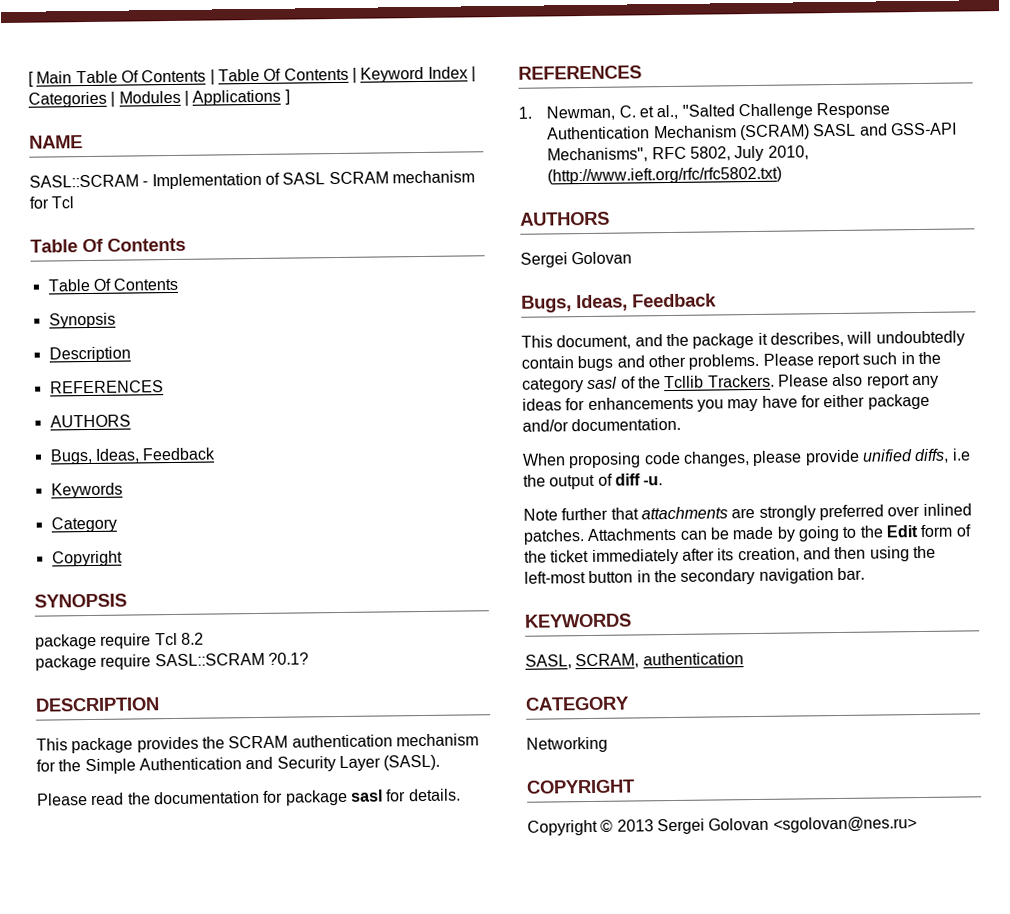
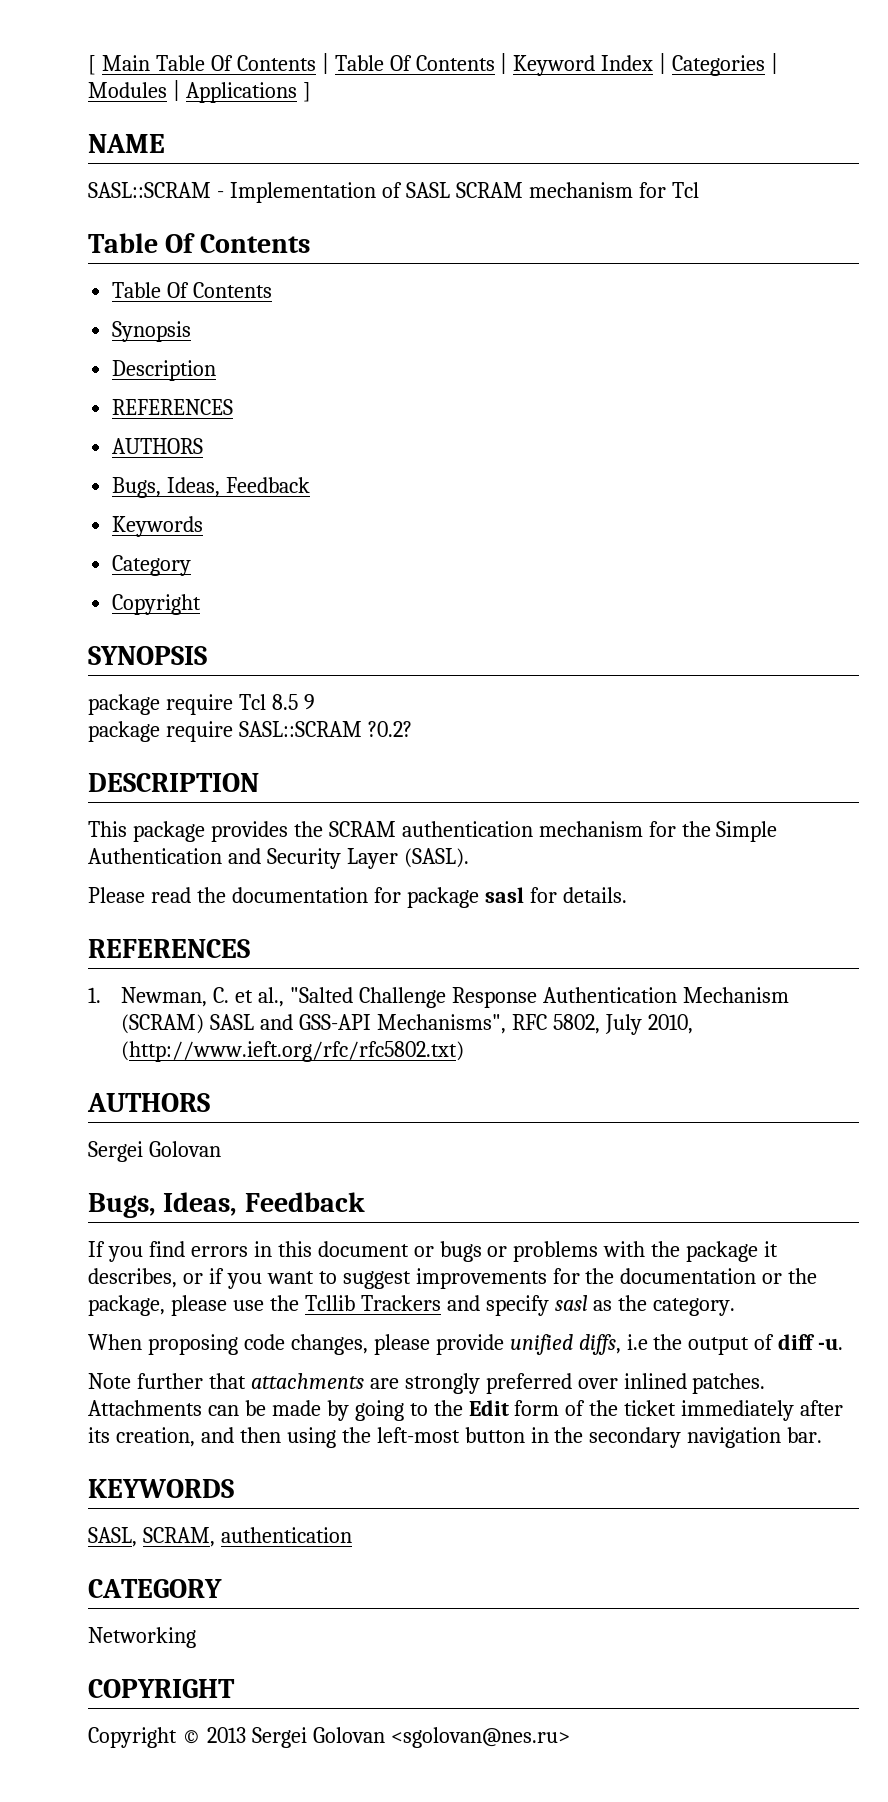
- package require Tcl 8.2
+ package require Tcl 8.5 9
- package require SASL::SCRAM ?0.1?
+ package require SASL::SCRAM ?0.2?
- This document, and the package it describes, will undoubtedly contain bugs and other problems. Please report such in the category sasl of the Tcllib Trackers. Please also report any ideas for enhancements you may have for either package and/or documentation.
+ If you find errors in this document or bugs or problems with the package it describes, or if you want to suggest improvements for the documentation or the package, please use the Tcllib Trackers and specify sasl as the category.

